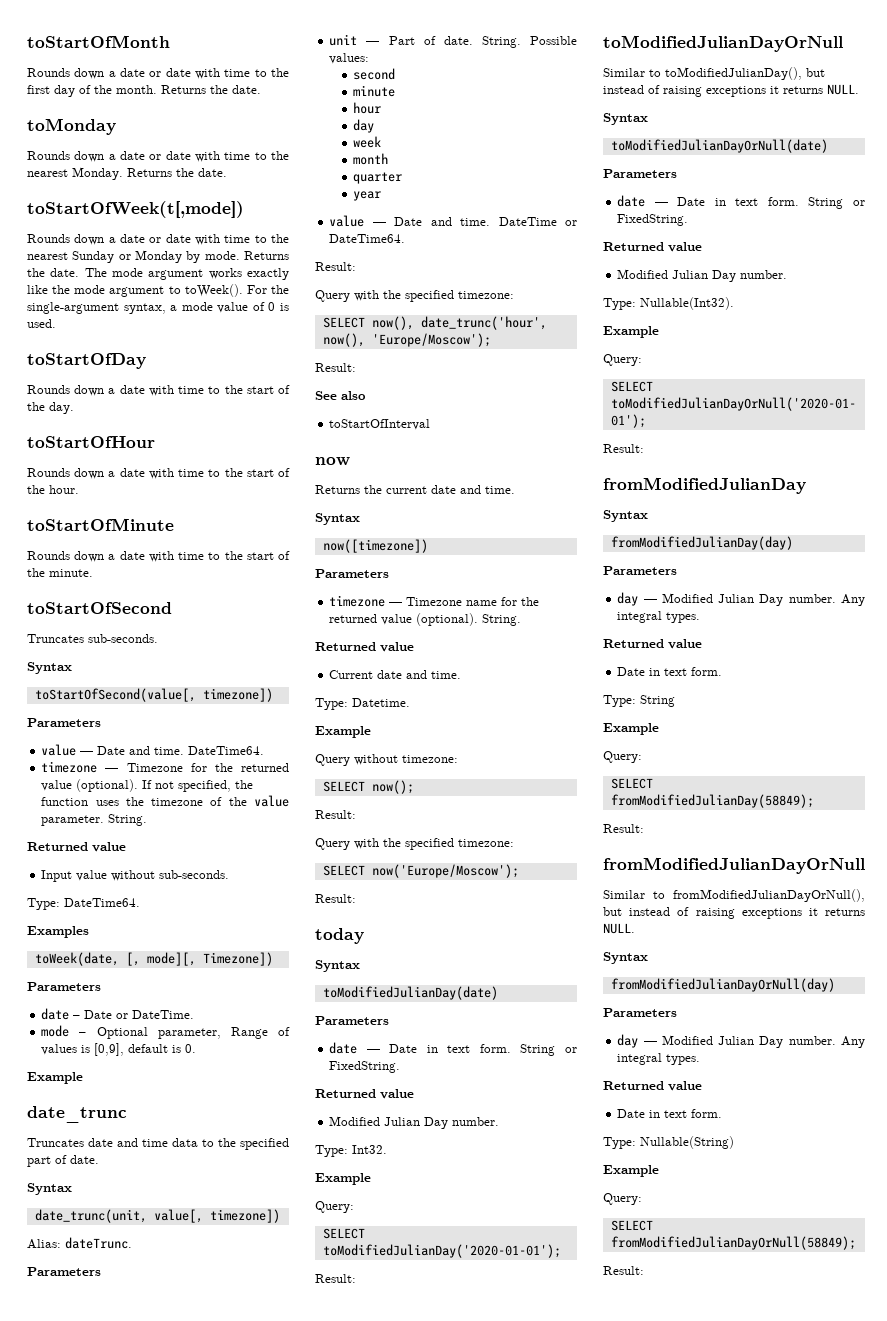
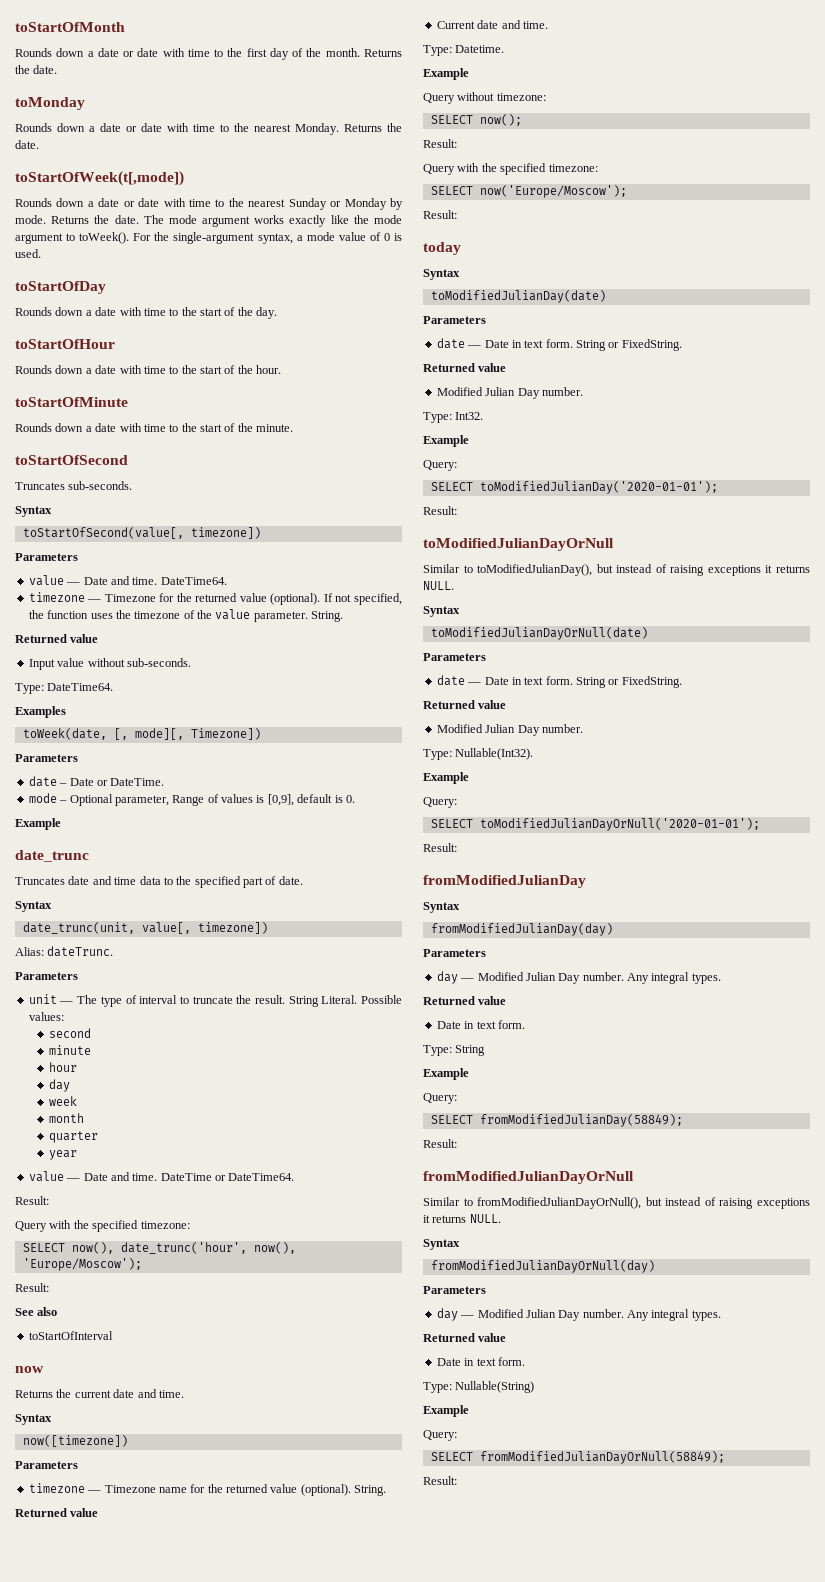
- unit — Part of date. String.
+ unit — The type of interval to truncate the result. String Literal.

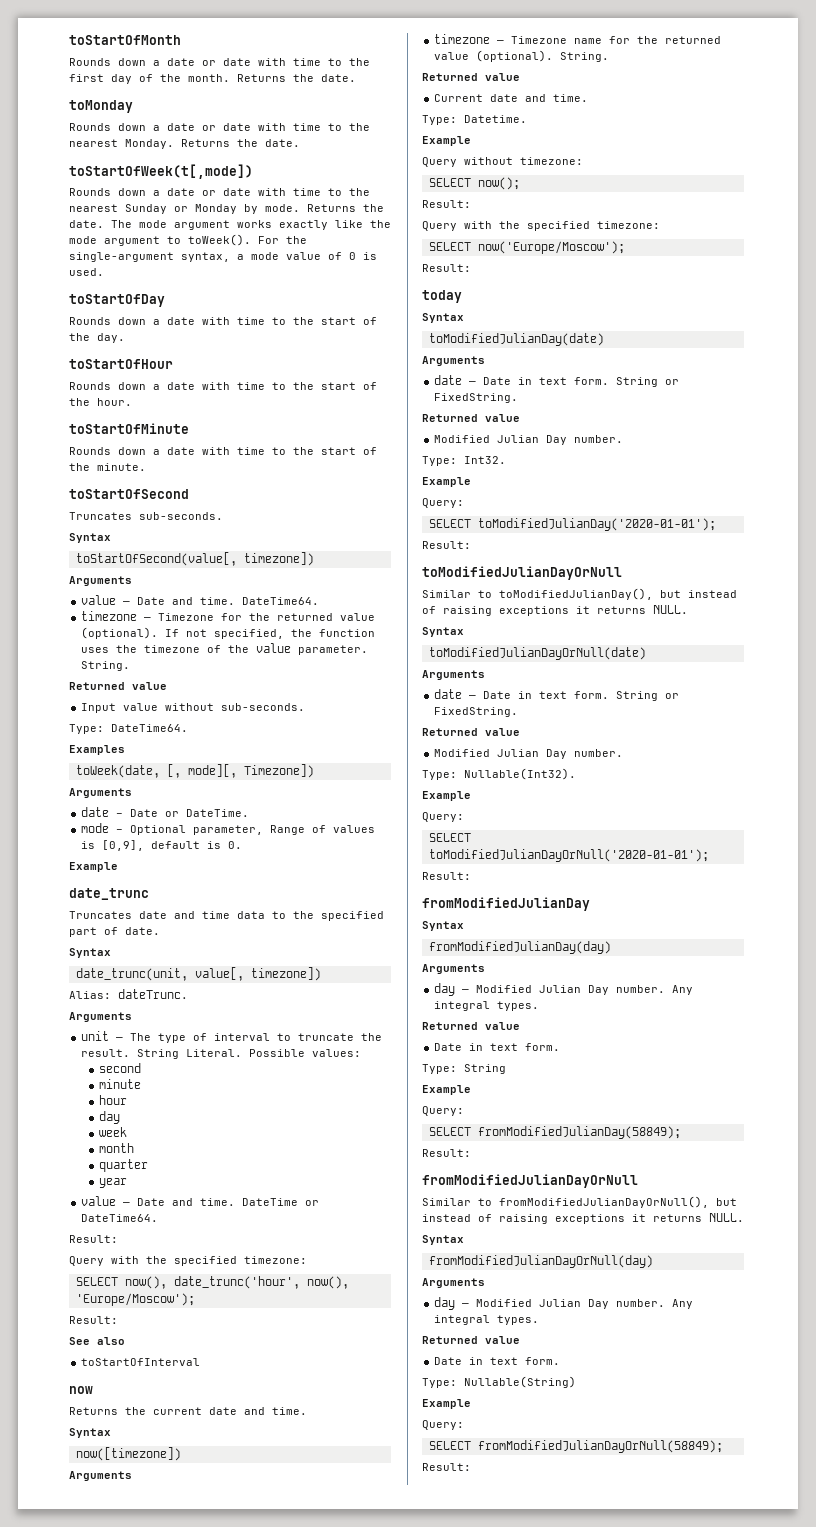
  toStartOfSecond(value[, timezone])
- Parameters
+ Arguments
  toWeek(date, [, mode][, Timezone])
- Parameters
+ Arguments
  Alias: dateTrunc.
- Parameters
+ Arguments
  now([timezone])
- Parameters
+ Arguments
  toModifiedJulianDay(date)
- Parameters
+ Arguments
  toModifiedJulianDayOrNull(date)
- Parameters
+ Arguments
  fromModifiedJulianDay(day)
- Parameters
+ Arguments
  fromModifiedJulianDayOrNull(day)
- Parameters
+ Arguments

